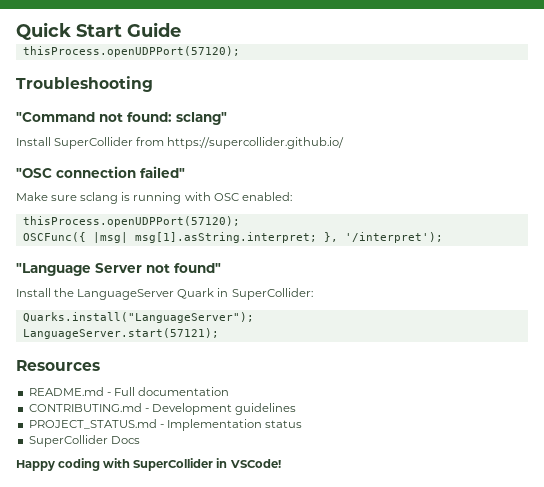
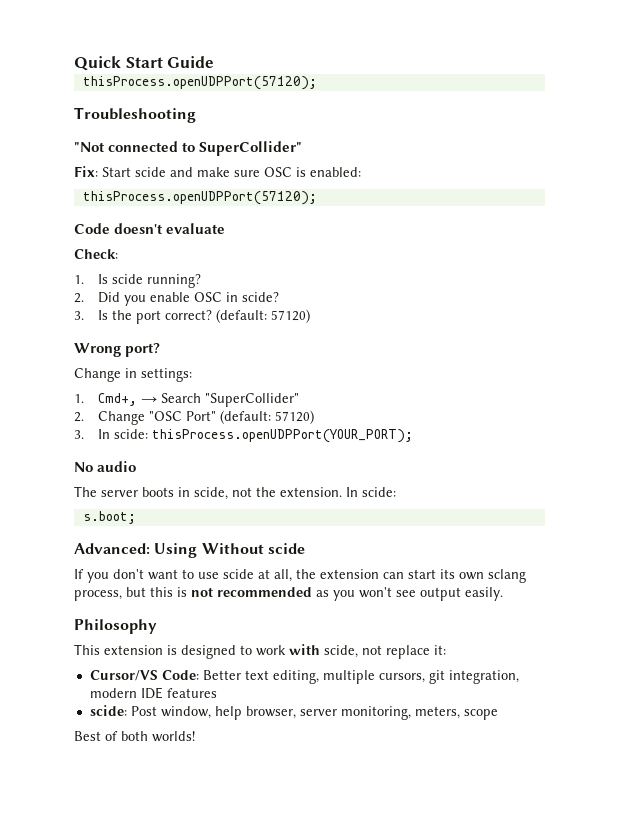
- "Command not found: sclang"
- Install SuperCollider from https://supercollider.github.io/
- "OSC connection failed"
- Make sure sclang is running with OSC enabled:
+ "Not connected to SuperCollider"
+ Fix: Start scide and make sure OSC is enabled:
  thisProcess.openUDPPort(57120);
- OSCFunc({ |msg| msg[1].asString.interpret; }, '/interpret');
- "Language Server not found"
- Install the LanguageServer Quark in SuperCollider:
- Quarks.install("LanguageServer");
- LanguageServer.start(57121);
- Resources
- README.md - Full documentation
- CONTRIBUTING.md - Development guidelines
- PROJECT_STATUS.md - Implementation status
- SuperCollider Docs
- Happy coding with SuperCollider in VSCode!
+ Code doesn't evaluate
+ Check:
+ 1. Is scide running?
+ 2. Did you enable OSC in scide?
+ 3. Is the port correct? (default: 57120)
+ Wrong port?
+ Change in settings:
+ 1. Cmd+, → Search "SuperCollider"
+ 2. Change "OSC Port" (default: 57120)
+ 3. In scide: thisProcess.openUDPPort(YOUR_PORT);
+ No audio
+ The server boots in scide, not the extension. In scide:
+ s.boot;
+ Advanced: Using Without scide
+ If you don't want to use scide at all, the extension can start its own sclang process, but this is not recommended as you won't see output easily.
+ Philosophy
+ This extension is designed to work with scide, not replace it:
+ Cursor/VS Code: Better text editing, multiple cursors, git integration, modern IDE features
+ scide: Post window, help browser, server monitoring, meters, scope
+ Best of both worlds!

